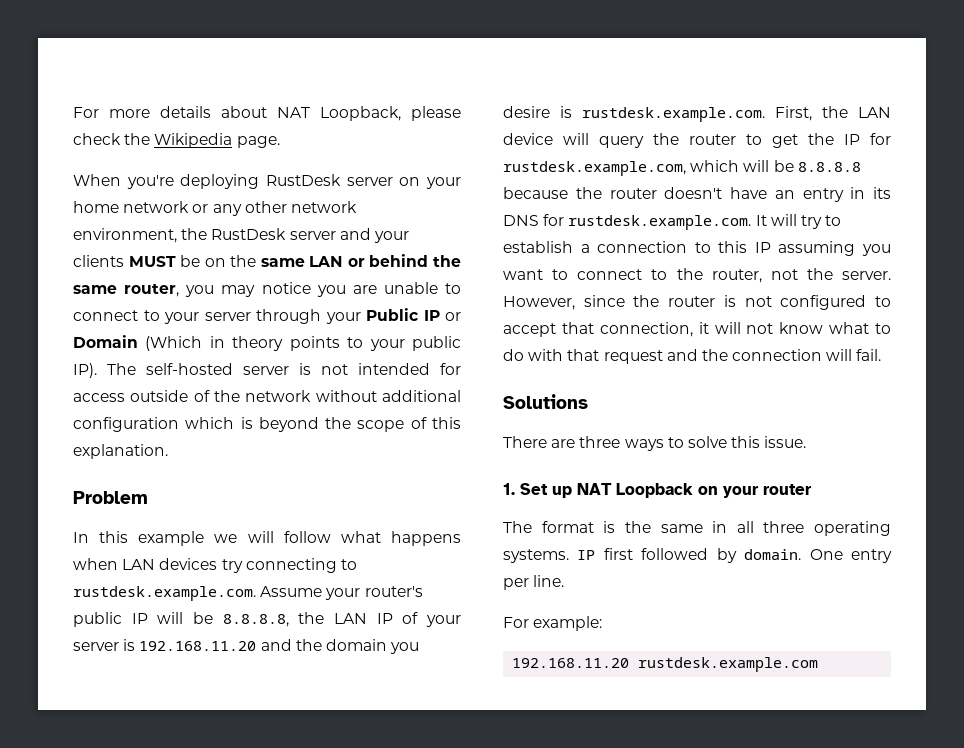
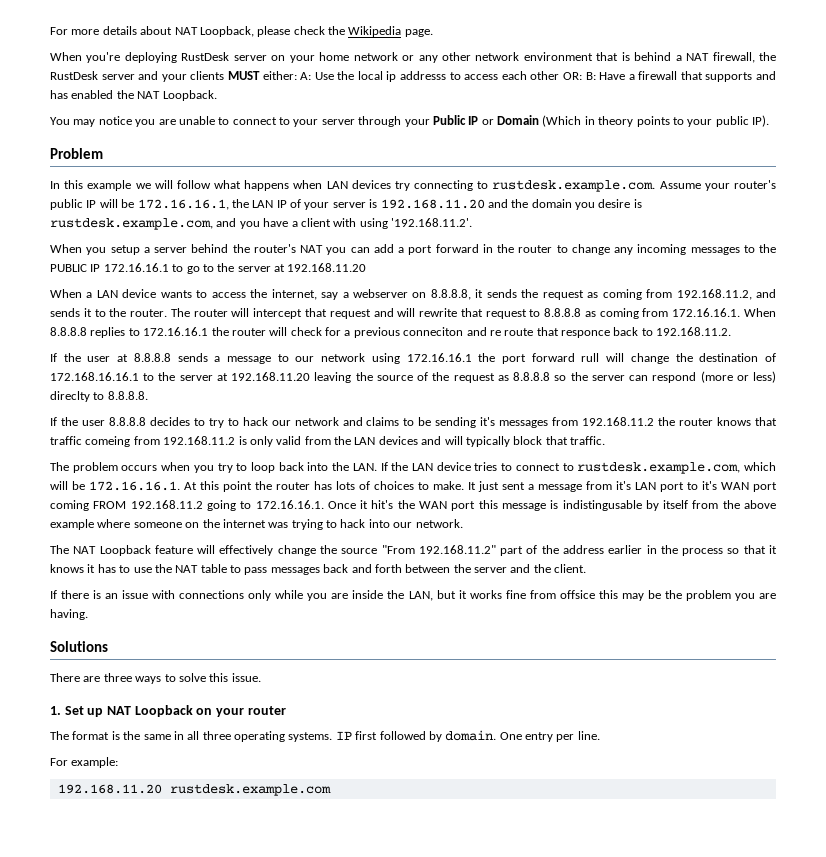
- When you're deploying RustDesk server on your home network or any other network environment, the RustDesk server and your clients MUST be on the same LAN or behind the same router, you may notice you are unable to connect to your server through your Public IP or Domain (Which in theory points to your public IP). The self-hosted server is not intended for access outside of the network without additional configuration which is beyond the scope of this explanation.
+ When you're deploying RustDesk server on your home network or any other network environment that is behind a NAT firewall, the RustDesk server and your clients MUST either: A: Use the local ip addresss to access each other OR: B: Have a firewall that supports and has enabled the NAT Loopback.
+ You may notice you are unable to connect to your server through your Public IP or Domain (Which in theory points to your public IP).
- In this example we will follow what happens when LAN devices try connecting to rustdesk.example.com. Assume your router's public IP will be 8.8.8.8, the LAN IP of your server is 192.168.11.20 and the domain you desire is rustdesk.example.com. First, the LAN device will query the router to get the IP for rustdesk.example.com, which will be 8.8.8.8 because the router doesn't have an entry in its DNS for rustdesk.example.com. It will try to establish a connection to this IP assuming you want to connect to the router, not the server. However, since the router is not configured to accept that connection, it will not know what to do with that request and the connection will fail.
+ In this example we will follow what happens when LAN devices try connecting to rustdesk.example.com. Assume your router's public IP will be 172.16.16.1, the LAN IP of your server is 192.168.11.20 and the domain you desire is rustdesk.example.com, and you have a client with using '192.168.11.2'.
+ When you setup a server behind the router's NAT you can add a port forward in the router to change any incoming messages to the PUBLIC IP 172.16.16.1 to go to the server at 192.168.11.20
+ When a LAN device wants to access the internet, say a webserver on 8.8.8.8, it sends the request as coming from 192.168.11.2, and sends it to the router. The router will intercept that request and will rewrite that request to 8.8.8.8 as coming from 172.16.16.1. When 8.8.8.8 replies to 172.16.16.1 the router will check for a previous conneciton and re route that responce back to 192.168.11.2.
+ If the user at 8.8.8.8 sends a message to our network using 172.16.16.1 the port forward rull will change the destination of 172.168.16.16.1 to the server at 192.168.11.20 leaving the source of the request as 8.8.8.8 so the server can respond (more or less) direclty to 8.8.8.8.
+ If the user 8.8.8.8 decides to try to hack our network and claims to be sending it's messages from 192.168.11.2 the router knows that traffic comeing from 192.168.11.2 is only valid from the LAN devices and will typically block that traffic.
+ The problem occurs when you try to loop back into the LAN. If the LAN device tries to connect to rustdesk.example.com, which will be 172.16.16.1. At this point the router has lots of choices to make. It just sent a message from it's LAN port to it's WAN port coming FROM 192.168.11.2 going to 172.16.16.1. Once it hit's the WAN port this message is indistingusable by itself from the above example where someone on the internet was trying to hack into our network.
+ The NAT Loopback feature will effectively change the source "From 192.168.11.2" part of the address earlier in the process so that it knows it has to use the NAT table to pass messages back and forth between the server and the client.
+ If there is an issue with connections only while you are inside the LAN, but it works fine from offsice this may be the problem you are having.

